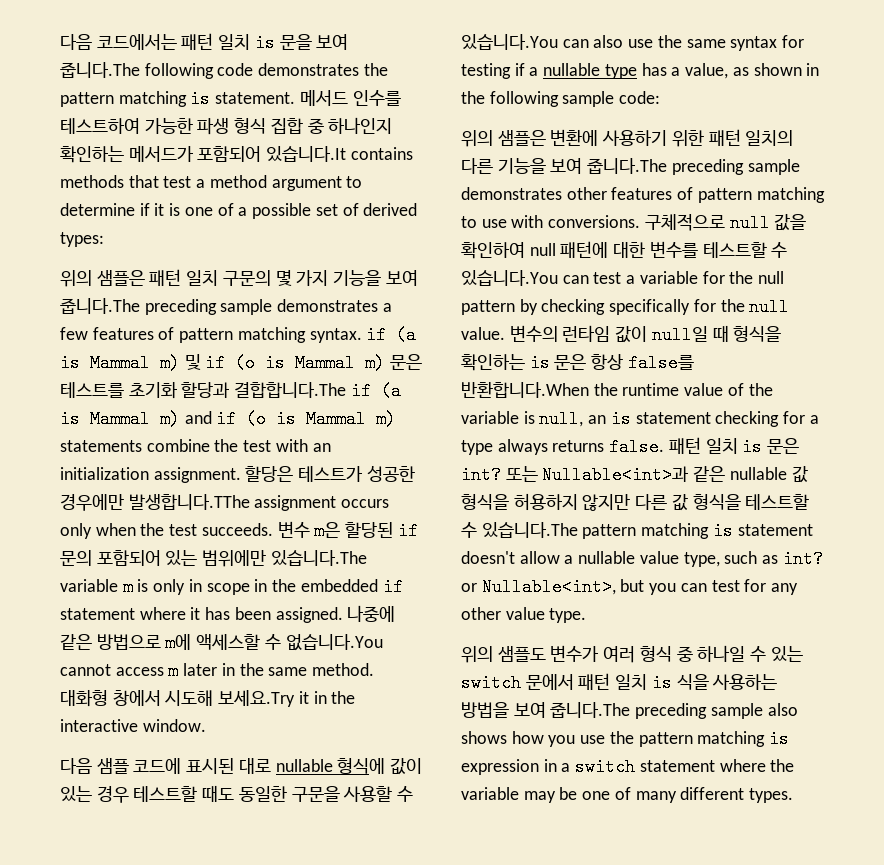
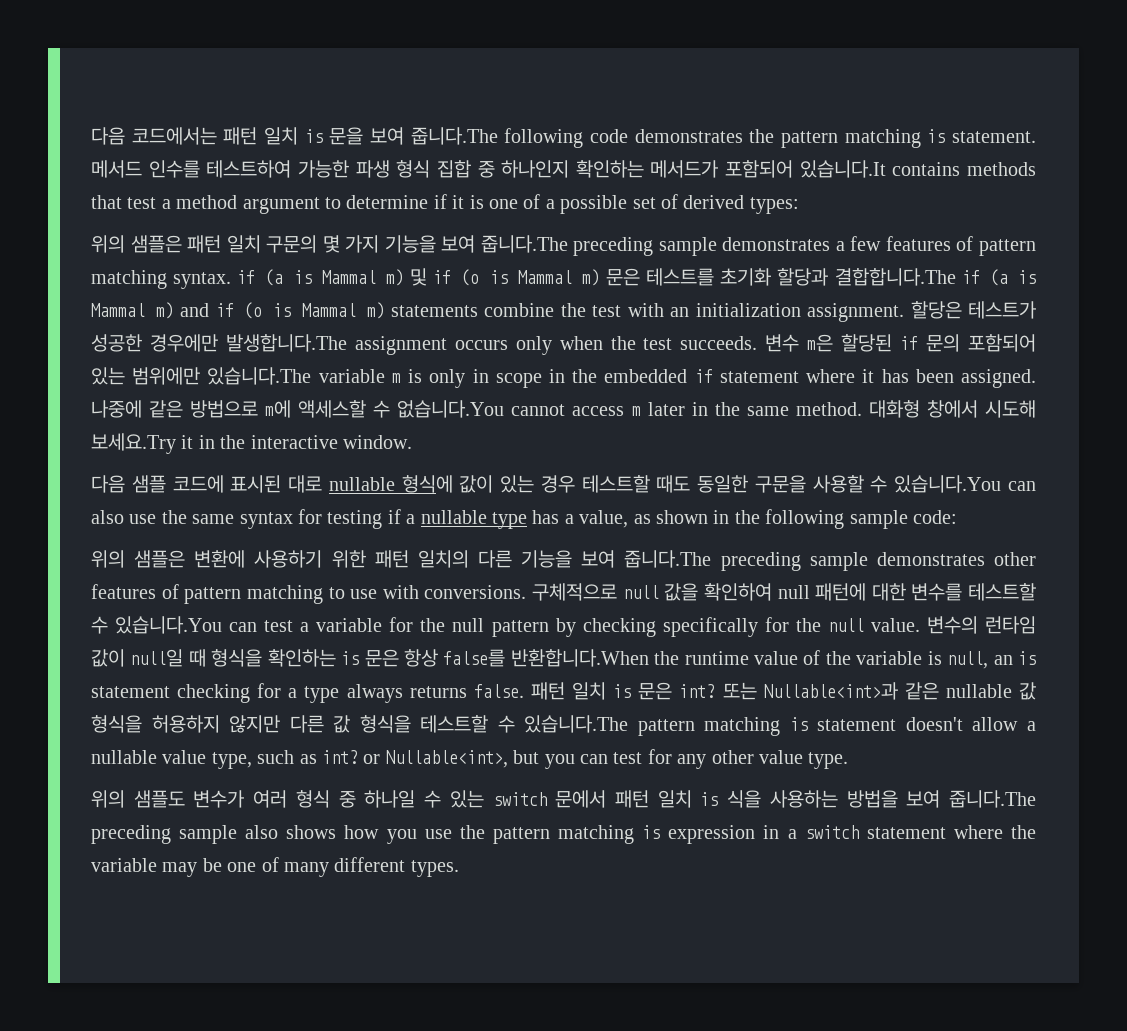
- 할당은 테스트가 성공한 경우에만 발생합니다.TThe assignment occurs only when the test succeeds.
+ 할당은 테스트가 성공한 경우에만 발생합니다.The assignment occurs only when the test succeeds.

